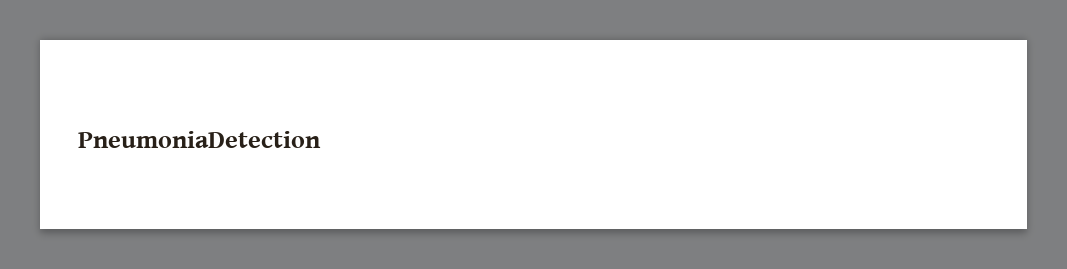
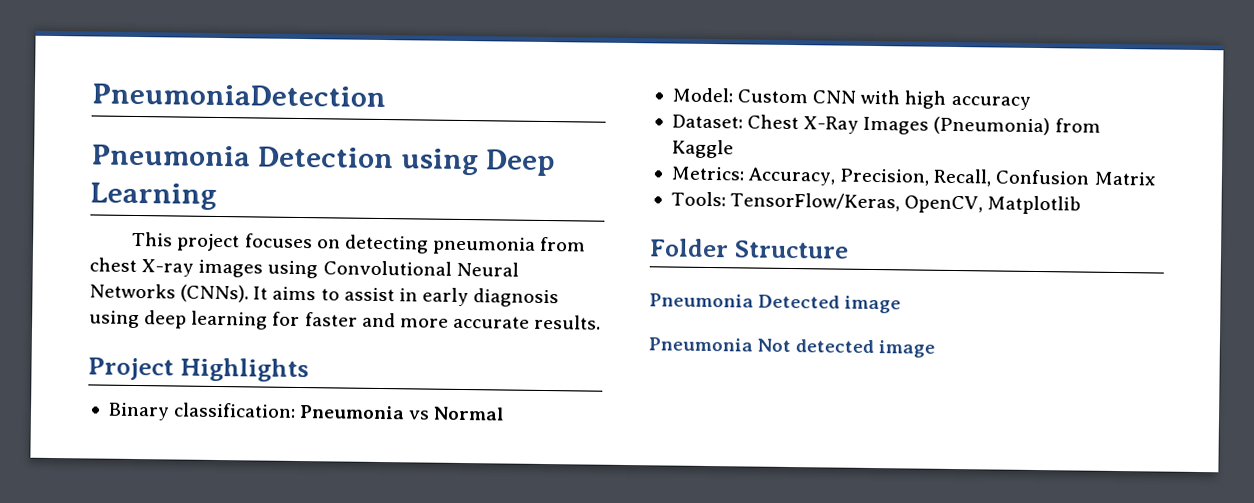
+ Pneumonia Detection using Deep Learning
+ This project focuses on detecting pneumonia from chest X-ray images using Convolutional Neural Networks (CNNs). It aims to assist in early diagnosis using deep learning for faster and more accurate results.
+ Project Highlights
+ Binary classification: Pneumonia vs Normal
+ Model: Custom CNN with high accuracy
+ Dataset: Chest X-Ray Images (Pneumonia) from Kaggle
+ Metrics: Accuracy, Precision, Recall, Confusion Matrix
+ Tools: TensorFlow/Keras, OpenCV, Matplotlib
+ Folder Structure
+ Pneumonia Detected image
+ Pneumonia Not detected image

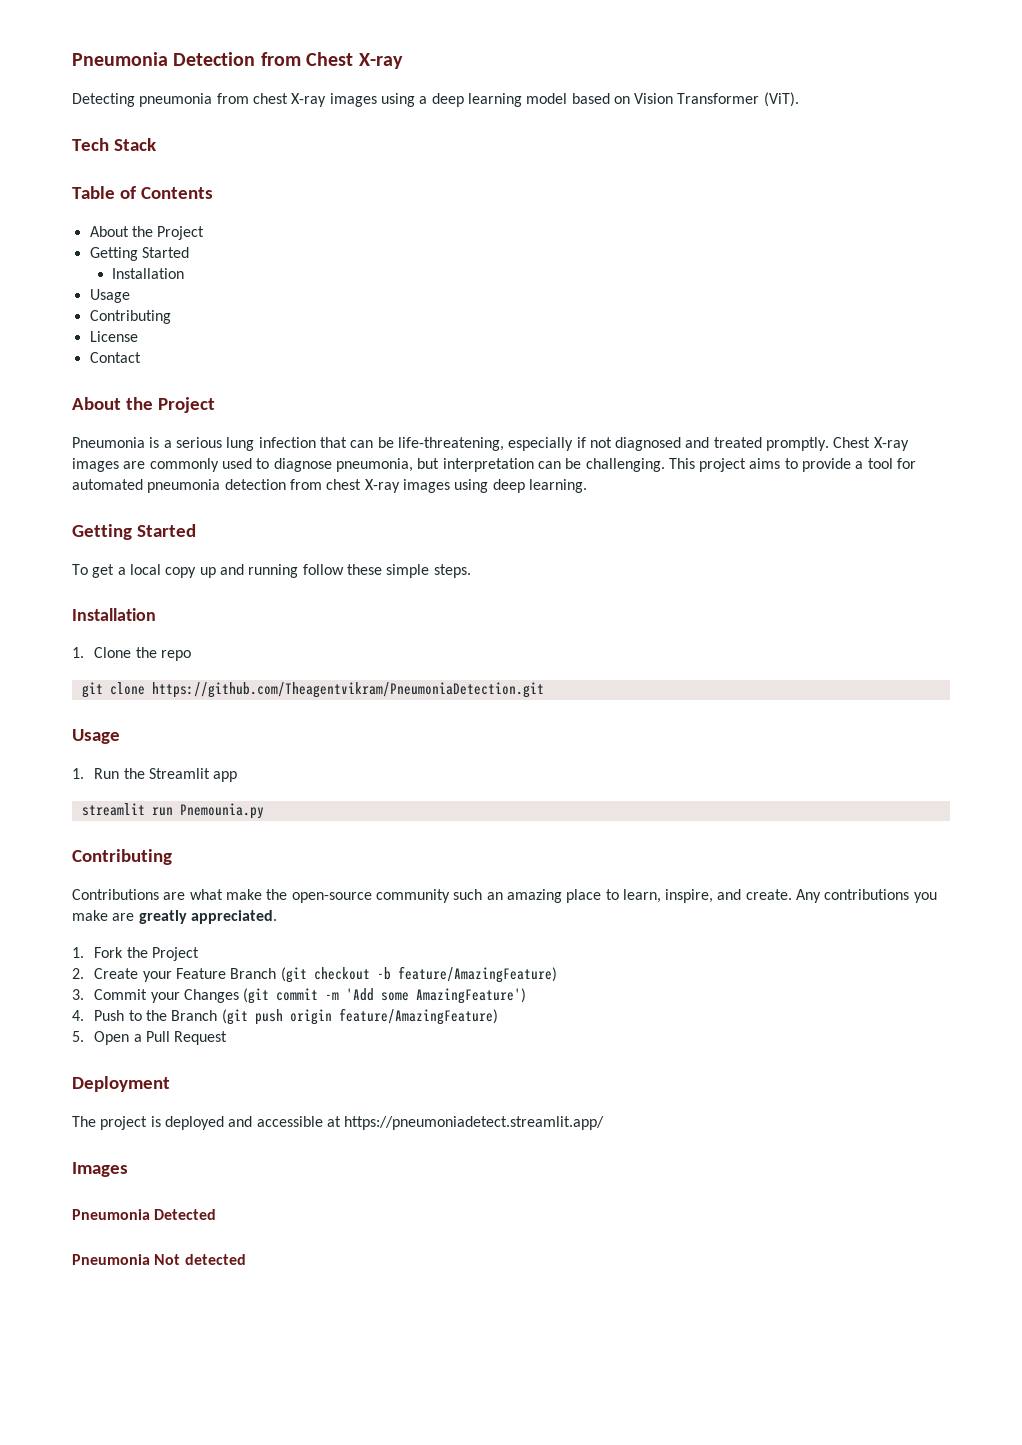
- PneumoniaDetection
- Pneumonia Detection using Deep Learning
- This project focuses on detecting pneumonia from chest X-ray images using Convolutional Neural Networks (CNNs). It aims to assist in early diagnosis using deep learning for faster and more accurate results.
- Project Highlights
- Binary classification: Pneumonia vs Normal
- Model: Custom CNN with high accuracy
- Dataset: Chest X-Ray Images (Pneumonia) from Kaggle
- Metrics: Accuracy, Precision, Recall, Confusion Matrix
- Tools: TensorFlow/Keras, OpenCV, Matplotlib
- Folder Structure
+ Pneumonia Detection from Chest X-ray
+ Detecting pneumonia from chest X-ray images using a deep learning model based on Vision Transformer (ViT).
+ Tech Stack
+ Table of Contents
+ About the Project
+ Getting Started
+ Installation
+ Usage
+ Contributing
+ License
+ Contact
+ About the Project
+ Pneumonia is a serious lung infection that can be life-threatening, especially if not diagnosed and treated promptly. Chest X-ray images are commonly used to diagnose pneumonia, but interpretation can be challenging. This project aims to provide a tool for automated pneumonia detection from chest X-ray images using deep learning.
+ Getting Started
+ To get a local copy up and running follow these simple steps.
+ Installation
+ 1. Clone the repo
+ git clone https://github.com/Theagentvikram/PneumoniaDetection.git
+ Usage
+ 1. Run the Streamlit app
+ streamlit run Pnemounia.py
+ Contributing
+ Contributions are what make the open-source community such an amazing place to learn, inspire, and create. Any contributions you make are greatly appreciated.
+ 1. Fork the Project
+ 2. Create your Feature Branch (git checkout -b feature/AmazingFeature)
+ 3. Commit your Changes (git commit -m 'Add some AmazingFeature')
+ 4. Push to the Branch (git push origin feature/AmazingFeature)
+ 5. Open a Pull Request
+ Deployment
+ The project is deployed and accessible at https://pneumoniadetect.streamlit.app/
+ Images
- Pneumonia Detected image
+ Pneumonia Detected
- Pneumonia Not detected image
+ Pneumonia Not detected

